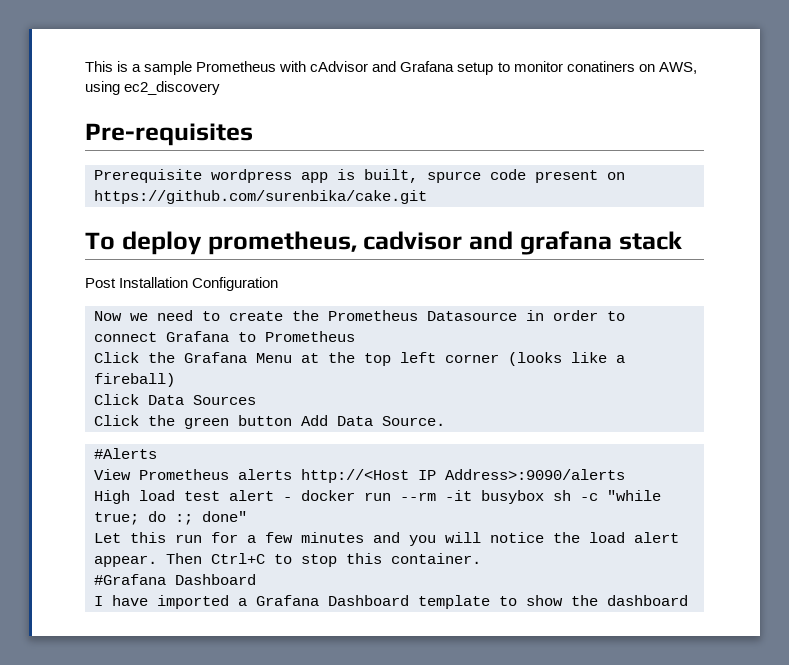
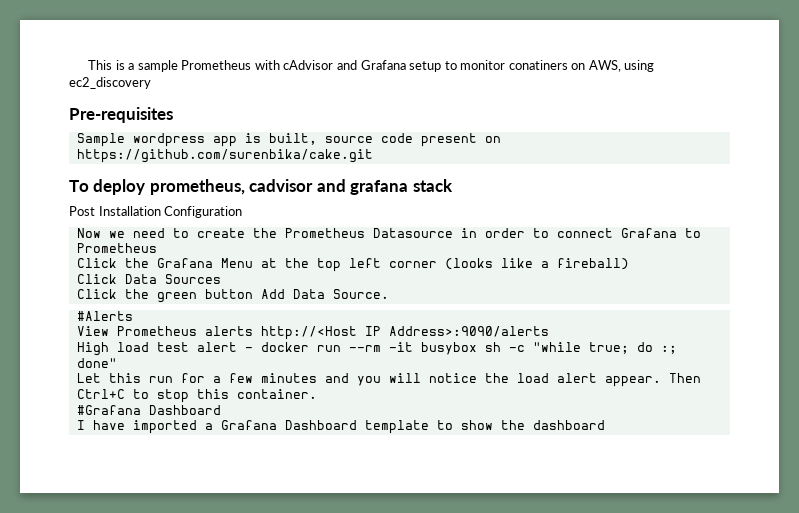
- Prerequisite wordpress app is built, spurce code present on https://github.com/surenbika/cake.git
+ Sample wordpress app is built, source code present on https://github.com/surenbika/cake.git

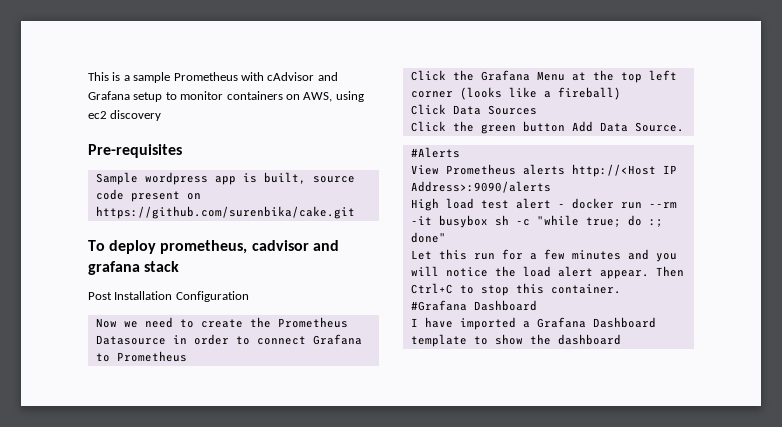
- This is a sample Prometheus with cAdvisor and Grafana setup to monitor conatiners on AWS, using ec2_discovery
+ This is a sample Prometheus with cAdvisor and Grafana setup to monitor containers on AWS, using ec2 discovery

